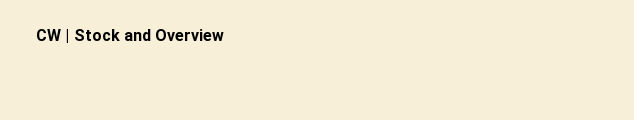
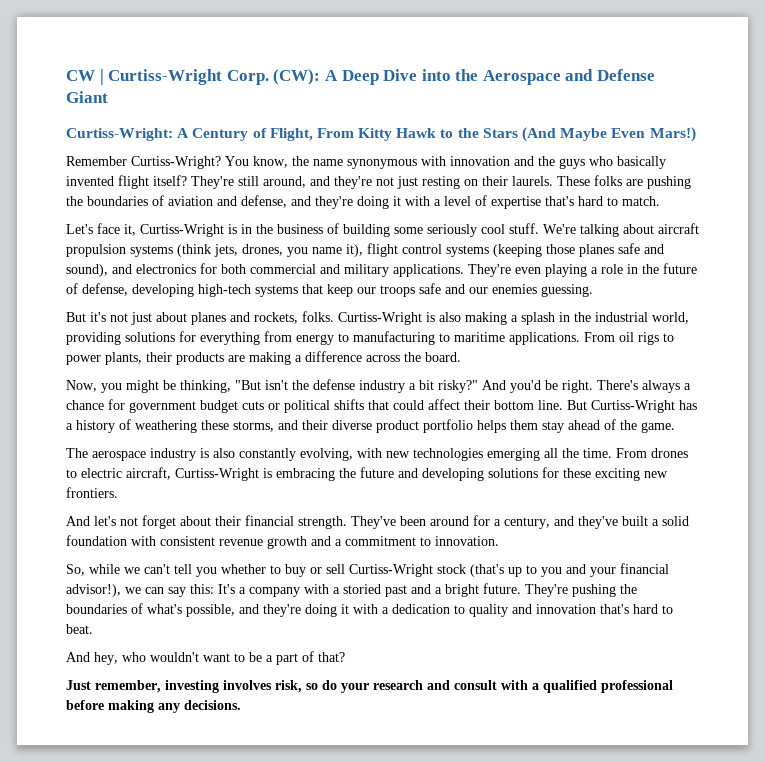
- CW | Stock and Overview
+ CW | Curtiss-Wright Corp. (CW): A Deep Dive into the Aerospace and Defense Giant
+ Curtiss-Wright: A Century of Flight, From Kitty Hawk to the Stars (And Maybe Even Mars!)
+ Remember Curtiss-Wright? You know, the name synonymous with innovation and the guys who basically invented flight itself? They're still around, and they're not just resting on their laurels. These folks are pushing the boundaries of aviation and defense, and they're doing it with a level of expertise that's hard to match.
+ Let's face it, Curtiss-Wright is in the business of building some seriously cool stuff. We're talking about aircraft propulsion systems (think jets, drones, you name it), flight control systems (keeping those planes safe and sound), and electronics for both commercial and military applications. They're even playing a role in the future of defense, developing high-tech systems that keep our troops safe and our enemies guessing.
+ But it's not just about planes and rockets, folks. Curtiss-Wright is also making a splash in the industrial world, providing solutions for everything from energy to manufacturing to maritime applications. From oil rigs to power plants, their products are making a difference across the board.
+ Now, you might be thinking, "But isn't the defense industry a bit risky?" And you'd be right. There's always a chance for government budget cuts or political shifts that could affect their bottom line. But Curtiss-Wright has a history of weathering these storms, and their diverse product portfolio helps them stay ahead of the game.
+ The aerospace industry is also constantly evolving, with new technologies emerging all the time. From drones to electric aircraft, Curtiss-Wright is embracing the future and developing solutions for these exciting new frontiers.
+ And let's not forget about their financial strength. They've been around for a century, and they've built a solid foundation with consistent revenue growth and a commitment to innovation.
+ So, while we can't tell you whether to buy or sell Curtiss-Wright stock (that's up to you and your financial advisor!), we can say this: It's a company with a storied past and a bright future. They're pushing the boundaries of what's possible, and they're doing it with a dedication to quality and innovation that's hard to beat.
+ And hey, who wouldn't want to be a part of that?
+ Just remember, investing involves risk, so do your research and consult with a qualified professional before making any decisions.

